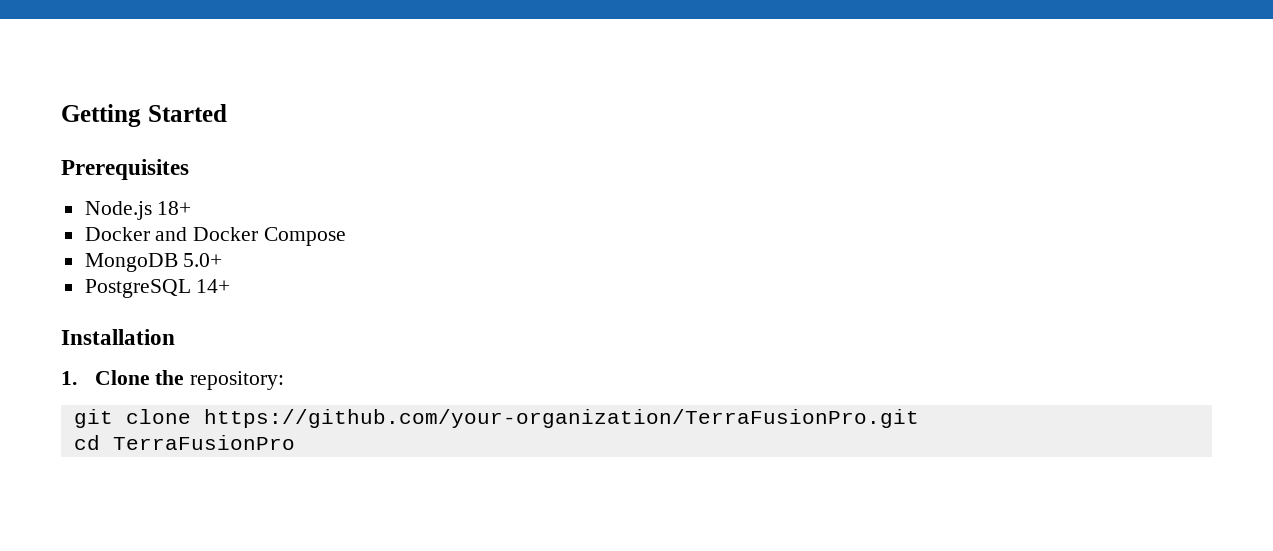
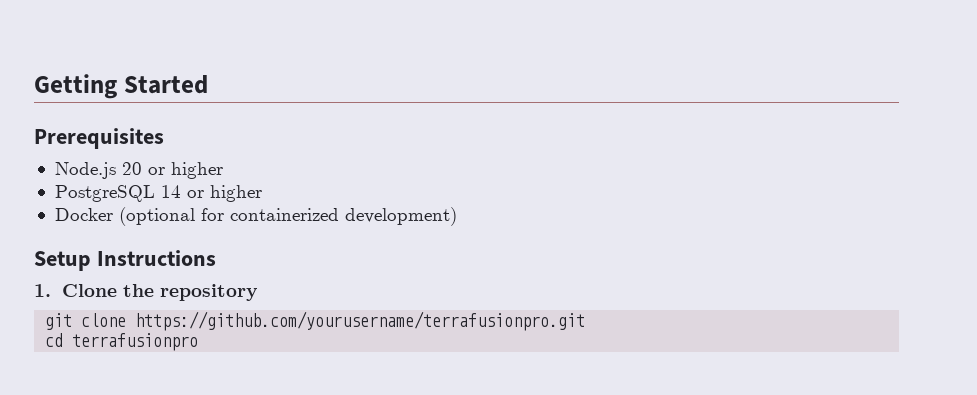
- Node.js 18+
- Docker and Docker Compose
- MongoDB 5.0+
- PostgreSQL 14+
- Installation
+ Node.js 20 or higher
+ PostgreSQL 14 or higher
+ Docker (optional for containerized development)
+ Setup Instructions
- 1. Clone the repository:
+ 1. Clone the repository
- git clone https://github.com/your-organization/TerraFusionPro.git
+ git clone https://github.com/yourusername/terrafusionpro.git
- cd TerraFusionPro
+ cd terrafusionpro

